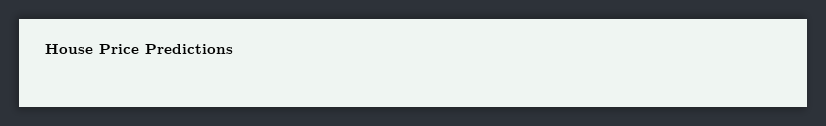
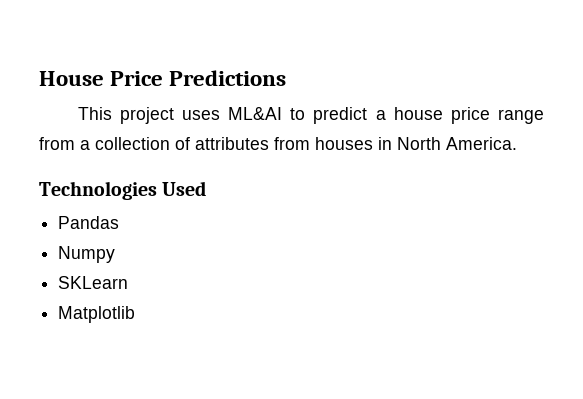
+ This project uses ML&AI to predict a house price range from a collection of attributes from houses in North America.
+ Technologies Used
+ Pandas
+ Numpy
+ SKLearn
+ Matplotlib

